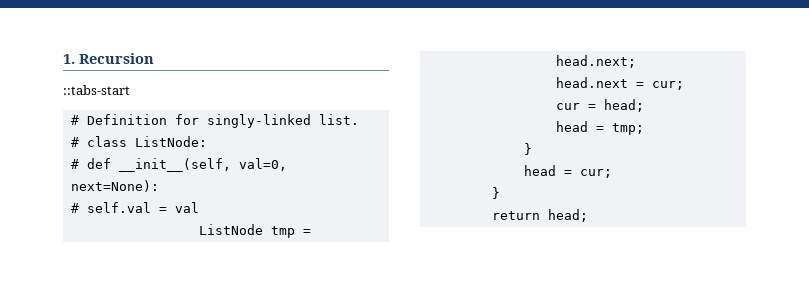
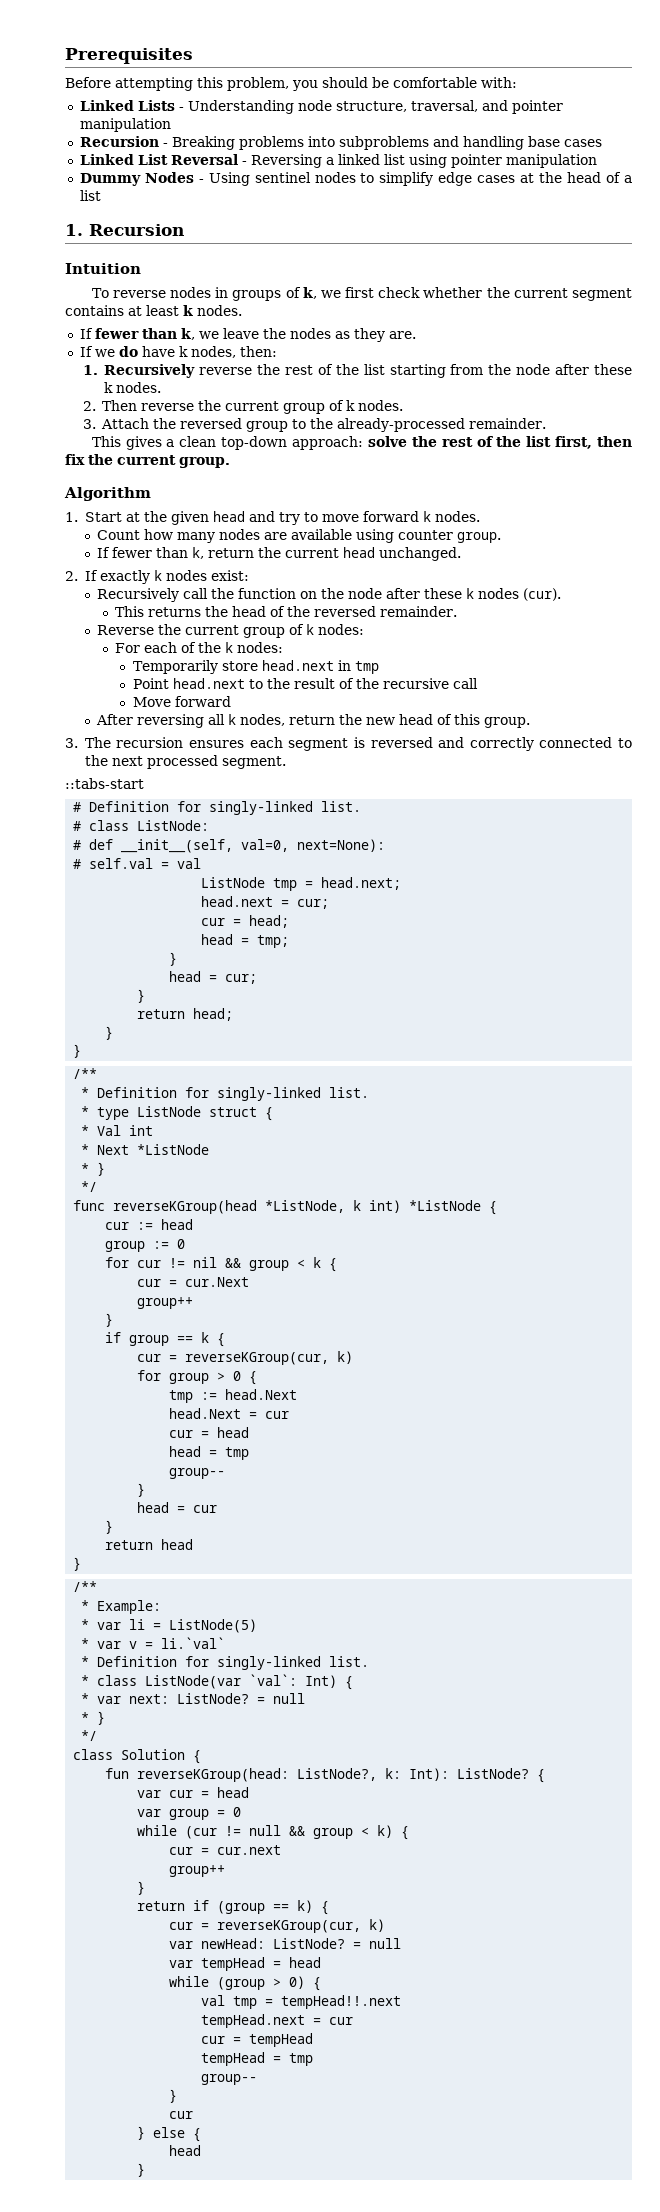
+ Prerequisites
+ Before attempting this problem, you should be comfortable with:
+ Linked Lists - Understanding node structure, traversal, and pointer manipulation
+ Recursion - Breaking problems into subproblems and handling base cases
+ Linked List Reversal - Reversing a linked list using pointer manipulation
+ Dummy Nodes - Using sentinel nodes to simplify edge cases at the head of a list
  1. Recursion
+ Intuition
+ To reverse nodes in groups of k, we first check whether the current segment contains at least k nodes.
+ If fewer than k, we leave the nodes as they are.
+ If we do have k nodes, then:
+ 1. Recursively reverse the rest of the list starting from the node after these k nodes.
+ 2. Then reverse the current group of k nodes.
+ 3. Attach the reversed group to the already-processed remainder.
+ This gives a clean top-down approach: solve the rest of the list first, then fix the current group.
+ Algorithm
+ 1. Start at the given head and try to move forward k nodes.
+ Count how many nodes are available using counter group.
+ If fewer than k, return the current head unchanged.
+ 2. If exactly k nodes exist:
+ Recursively call the function on the node after these k nodes (cur).
+ This returns the head of the reversed remainder.
+ Reverse the current group of k nodes:
+ For each of the k nodes:
+ Temporarily store head.next in tmp
+ Point head.next to the result of the recursive call
+ Move forward
+ After reversing all k nodes, return the new head of this group.
+ 3. The recursion ensures each segment is reversed and correctly connected to the next processed segment.
  return head;
+ }
+ }
+ /**
+ * Definition for singly-linked list.
+ * type ListNode struct {
+ * Val int
+ * Next *ListNode
+ * }
+ */
+ func reverseKGroup(head *ListNode, k int) *ListNode {
+ cur := head
+ group := 0
+ for cur != nil && group < k {
+ cur = cur.Next
+ group++
+ }
+ if group == k {
+ cur = reverseKGroup(cur, k)
+ for group > 0 {
+ tmp := head.Next
+ head.Next = cur
+ cur = head
+ head = tmp
+ group--
+ }
+ head = cur
+ }
+ return head
+ }
+ /**
+ * Example:
+ * var li = ListNode(5)
+ * var v = li.`val`
+ * Definition for singly-linked list.
+ * class ListNode(var `val`: Int) {
+ * var next: ListNode? = null
+ * }
+ */
+ class Solution {
+ fun reverseKGroup(head: ListNode?, k: Int): ListNode? {
+ var cur = head
+ var group = 0
+ while (cur != null && group < k) {
+ cur = cur.next
+ group++
+ }
+ return if (group == k) {
+ cur = reverseKGroup(cur, k)
+ var newHead: ListNode? = null
+ var tempHead = head
+ while (group > 0) {
+ val tmp = tempHead!!.next
+ tempHead.next = cur
+ cur = tempHead
+ tempHead = tmp
+ group--
+ }
+ cur
+ } else {
+ head
+ }

